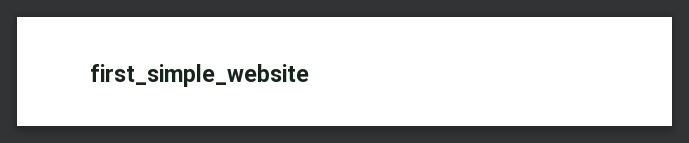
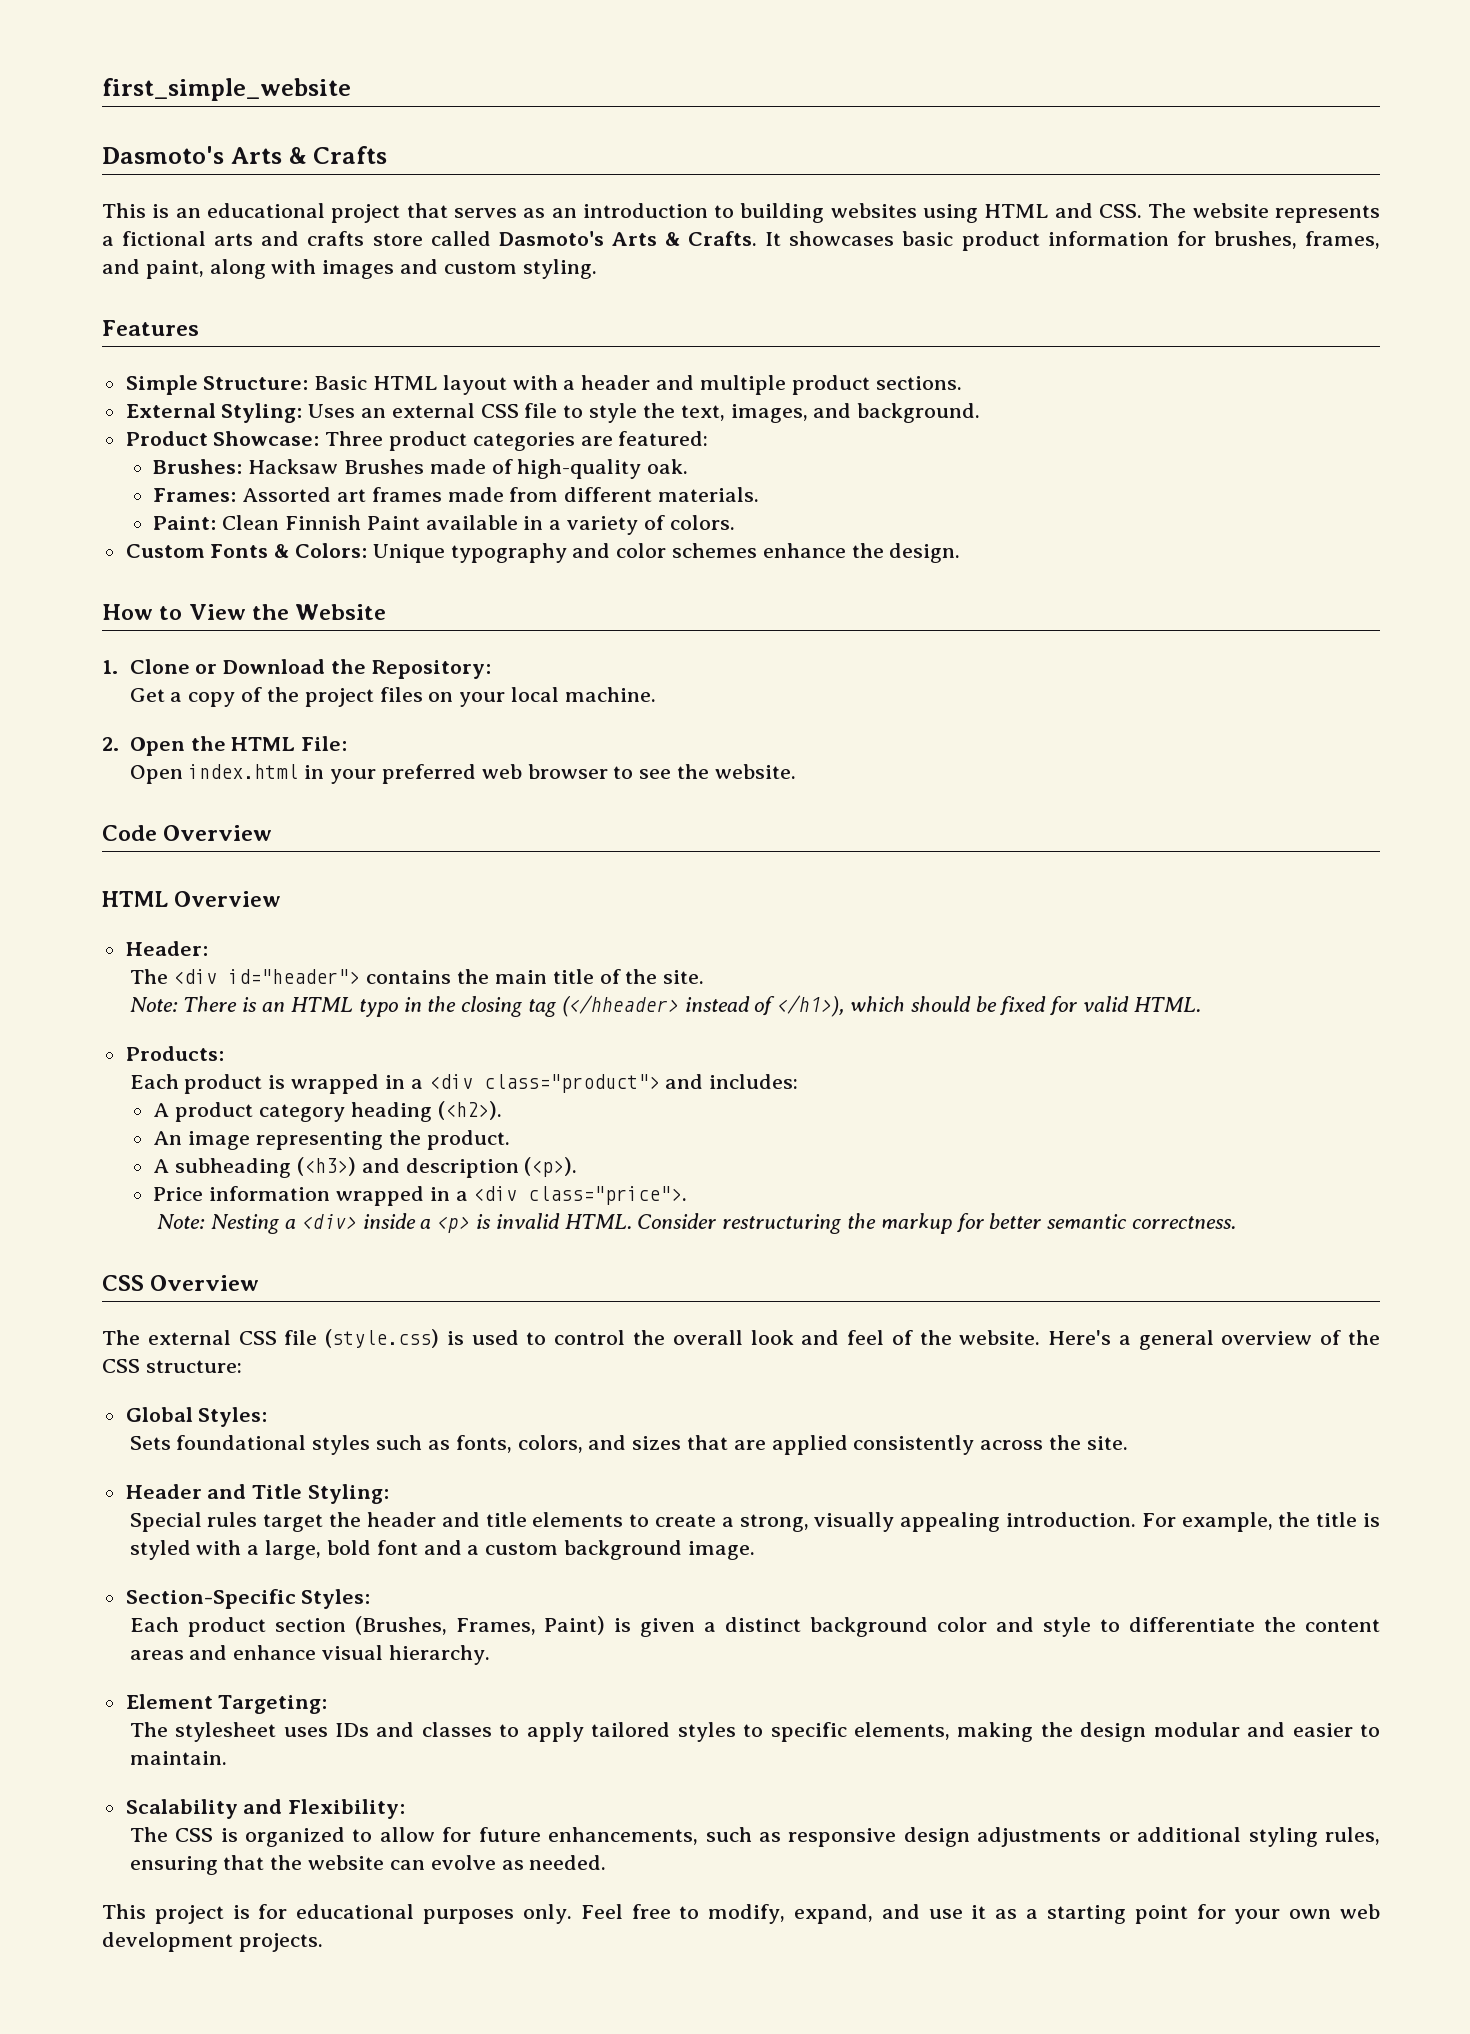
+ Dasmoto's Arts & Crafts
+ This is an educational project that serves as an introduction to building websites using HTML and CSS. The website represents a fictional arts and crafts store called Dasmoto's Arts & Crafts. It showcases basic product information for brushes, frames, and paint, along with images and custom styling.
+ Features
+ Simple Structure: Basic HTML layout with a header and multiple product sections.
+ External Styling: Uses an external CSS file to style the text, images, and background.
+ Product Showcase: Three product categories are featured:
+ Brushes: Hacksaw Brushes made of high-quality oak.
+ Frames: Assorted art frames made from different materials.
+ Paint: Clean Finnish Paint available in a variety of colors.
+ Custom Fonts & Colors: Unique typography and color schemes enhance the design.
+ How to View the Website
+ 1. Clone or Download the Repository:
+ Get a copy of the project files on your local machine.
+ 2. Open the HTML File:
+ Open index.html in your preferred web browser to see the website.
+ Code Overview
+ HTML Overview
+ Header:
+ The <div id="header"> contains the main title of the site.
+ Note: There is an HTML typo in the closing tag (</hheader> instead of </h1>), which should be fixed for valid HTML.
+ Products:
+ Each product is wrapped in a <div class="product"> and includes:
+ A product category heading (<h2>).
+ An image representing the product.
+ A subheading (<h3>) and description (<p>).
+ Price information wrapped in a <div class="price">.
+ Note: Nesting a <div> inside a <p> is invalid HTML. Consider restructuring the markup for better semantic correctness.
+ CSS Overview
+ The external CSS file (style.css) is used to control the overall look and feel of the website. Here's a general overview of the CSS structure:
+ Global Styles:
+ Sets foundational styles such as fonts, colors, and sizes that are applied consistently across the site.
+ Header and Title Styling:
+ Special rules target the header and title elements to create a strong, visually appealing introduction. For example, the title is styled with a large, bold font and a custom background image.
+ Section-Specific Styles:
+ Each product section (Brushes, Frames, Paint) is given a distinct background color and style to differentiate the content areas and enhance visual hierarchy.
+ Element Targeting:
+ The stylesheet uses IDs and classes to apply tailored styles to specific elements, making the design modular and easier to maintain.
+ Scalability and Flexibility:
+ The CSS is organized to allow for future enhancements, such as responsive design adjustments or additional styling rules, ensuring that the website can evolve as needed.
+ This project is for educational purposes only. Feel free to modify, expand, and use it as a starting point for your own web development projects.

